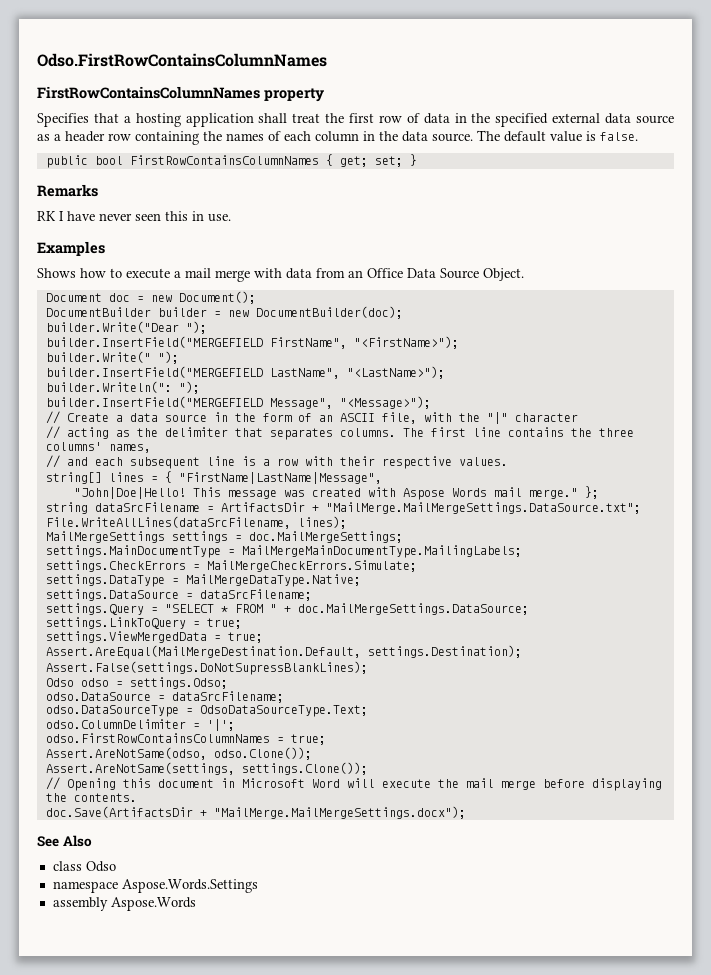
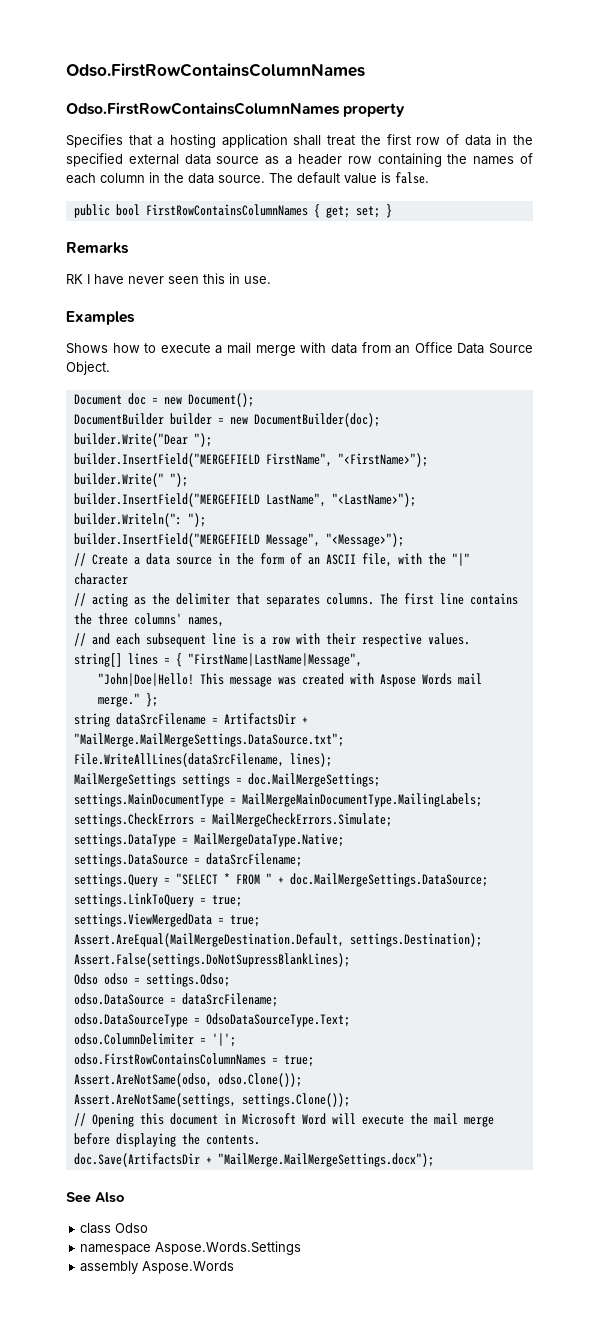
- FirstRowContainsColumnNames property
+ Odso.FirstRowContainsColumnNames property

